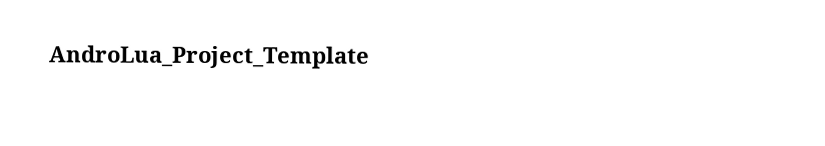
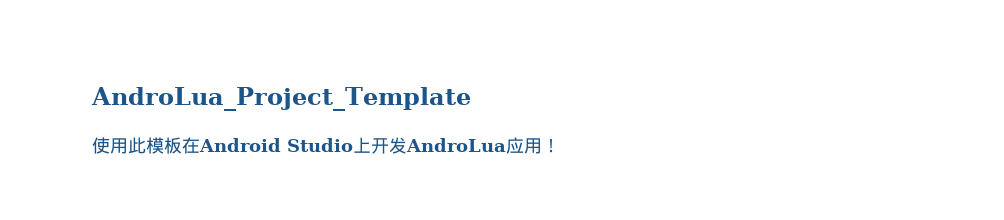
+ 使用此模板在Android Studio上开发AndroLua应用！

